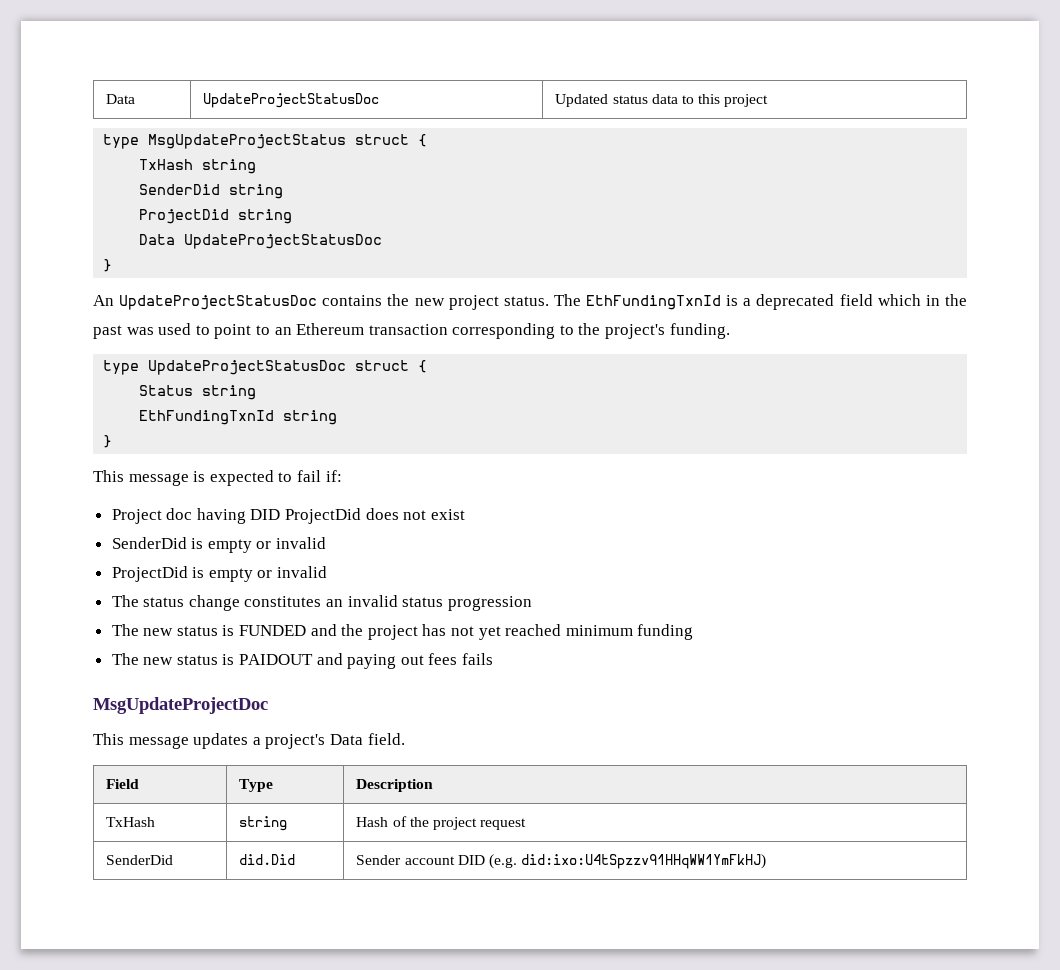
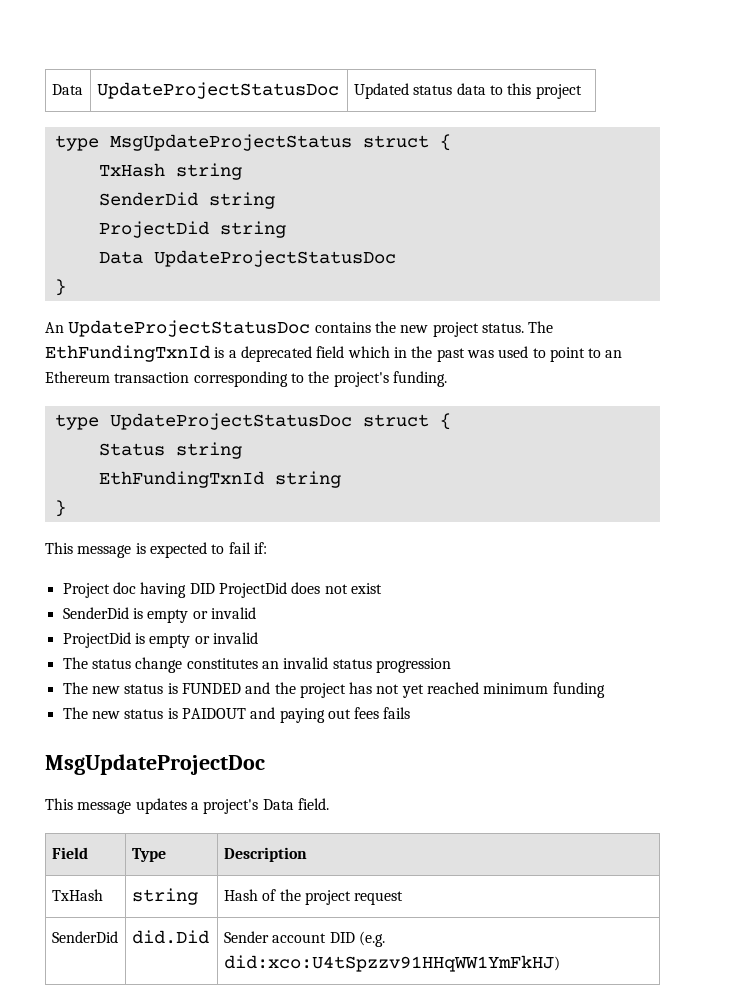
- SenderDid | did.Did | Sender account DID (e.g. did:ixo:U4tSpzzv91HHqWW1YmFkHJ)
+ SenderDid | did.Did | Sender account DID (e.g. did:xco:U4tSpzzv91HHqWW1YmFkHJ)

